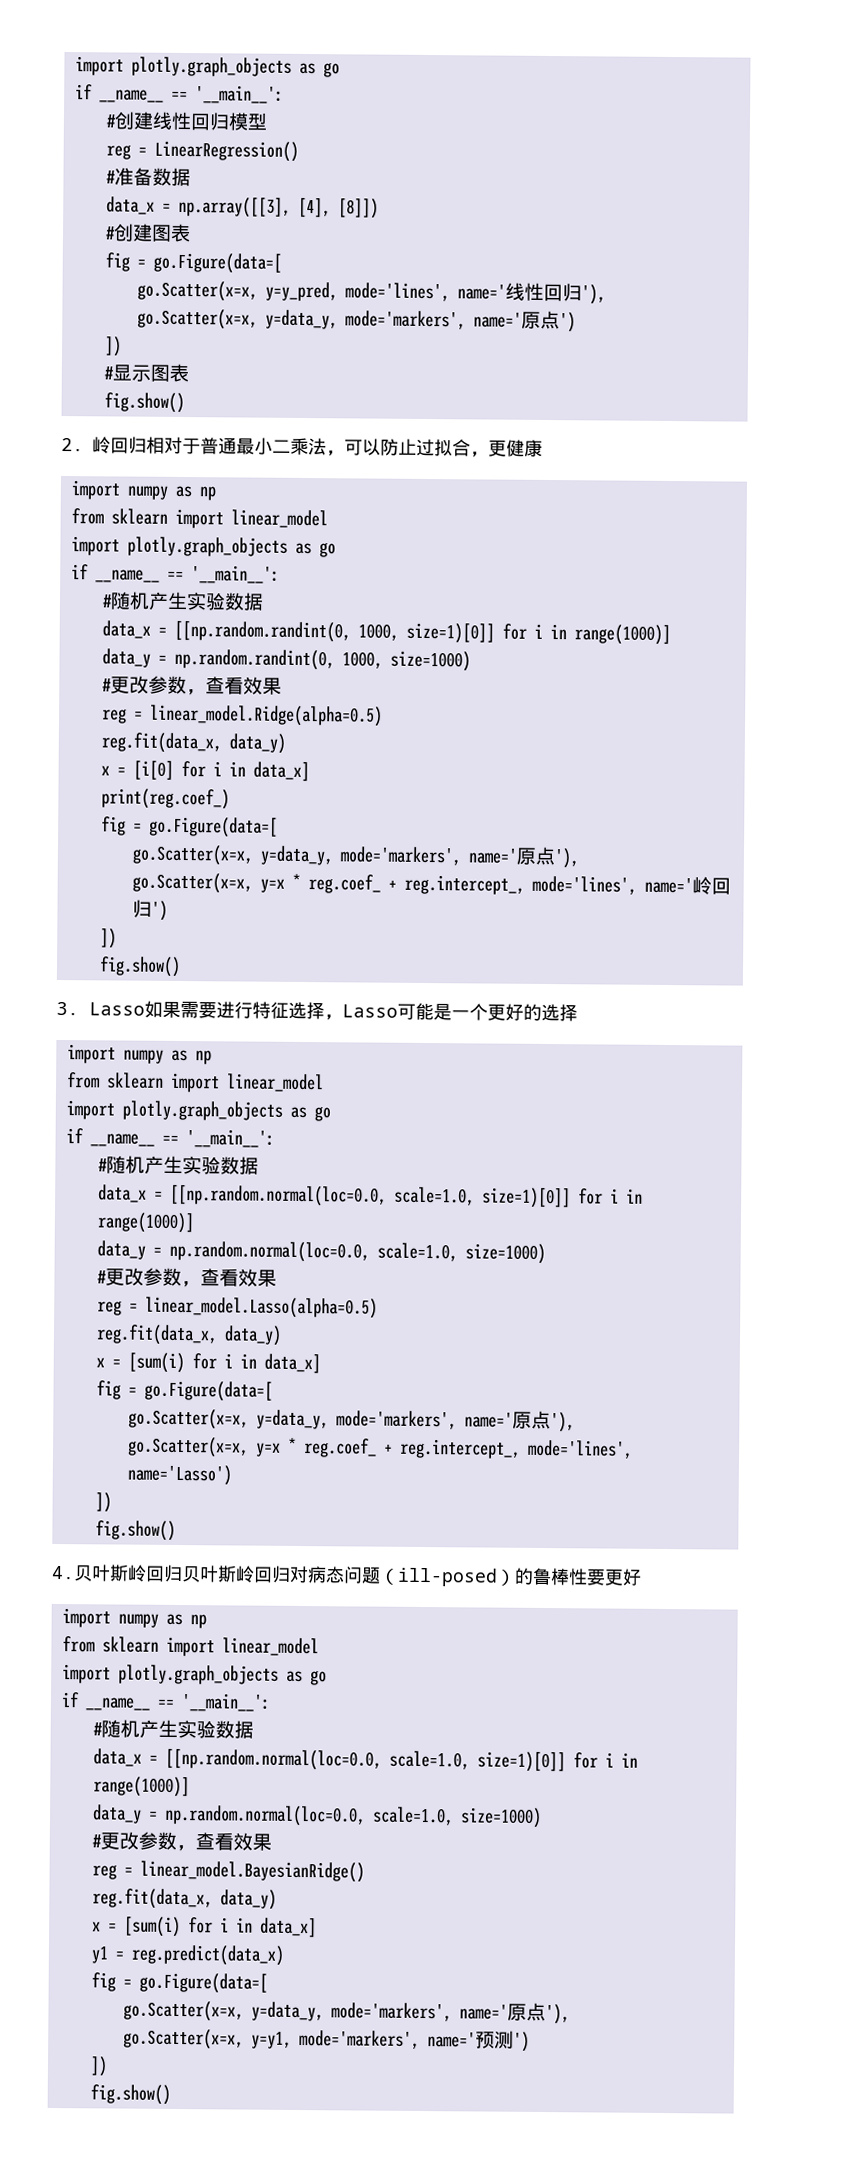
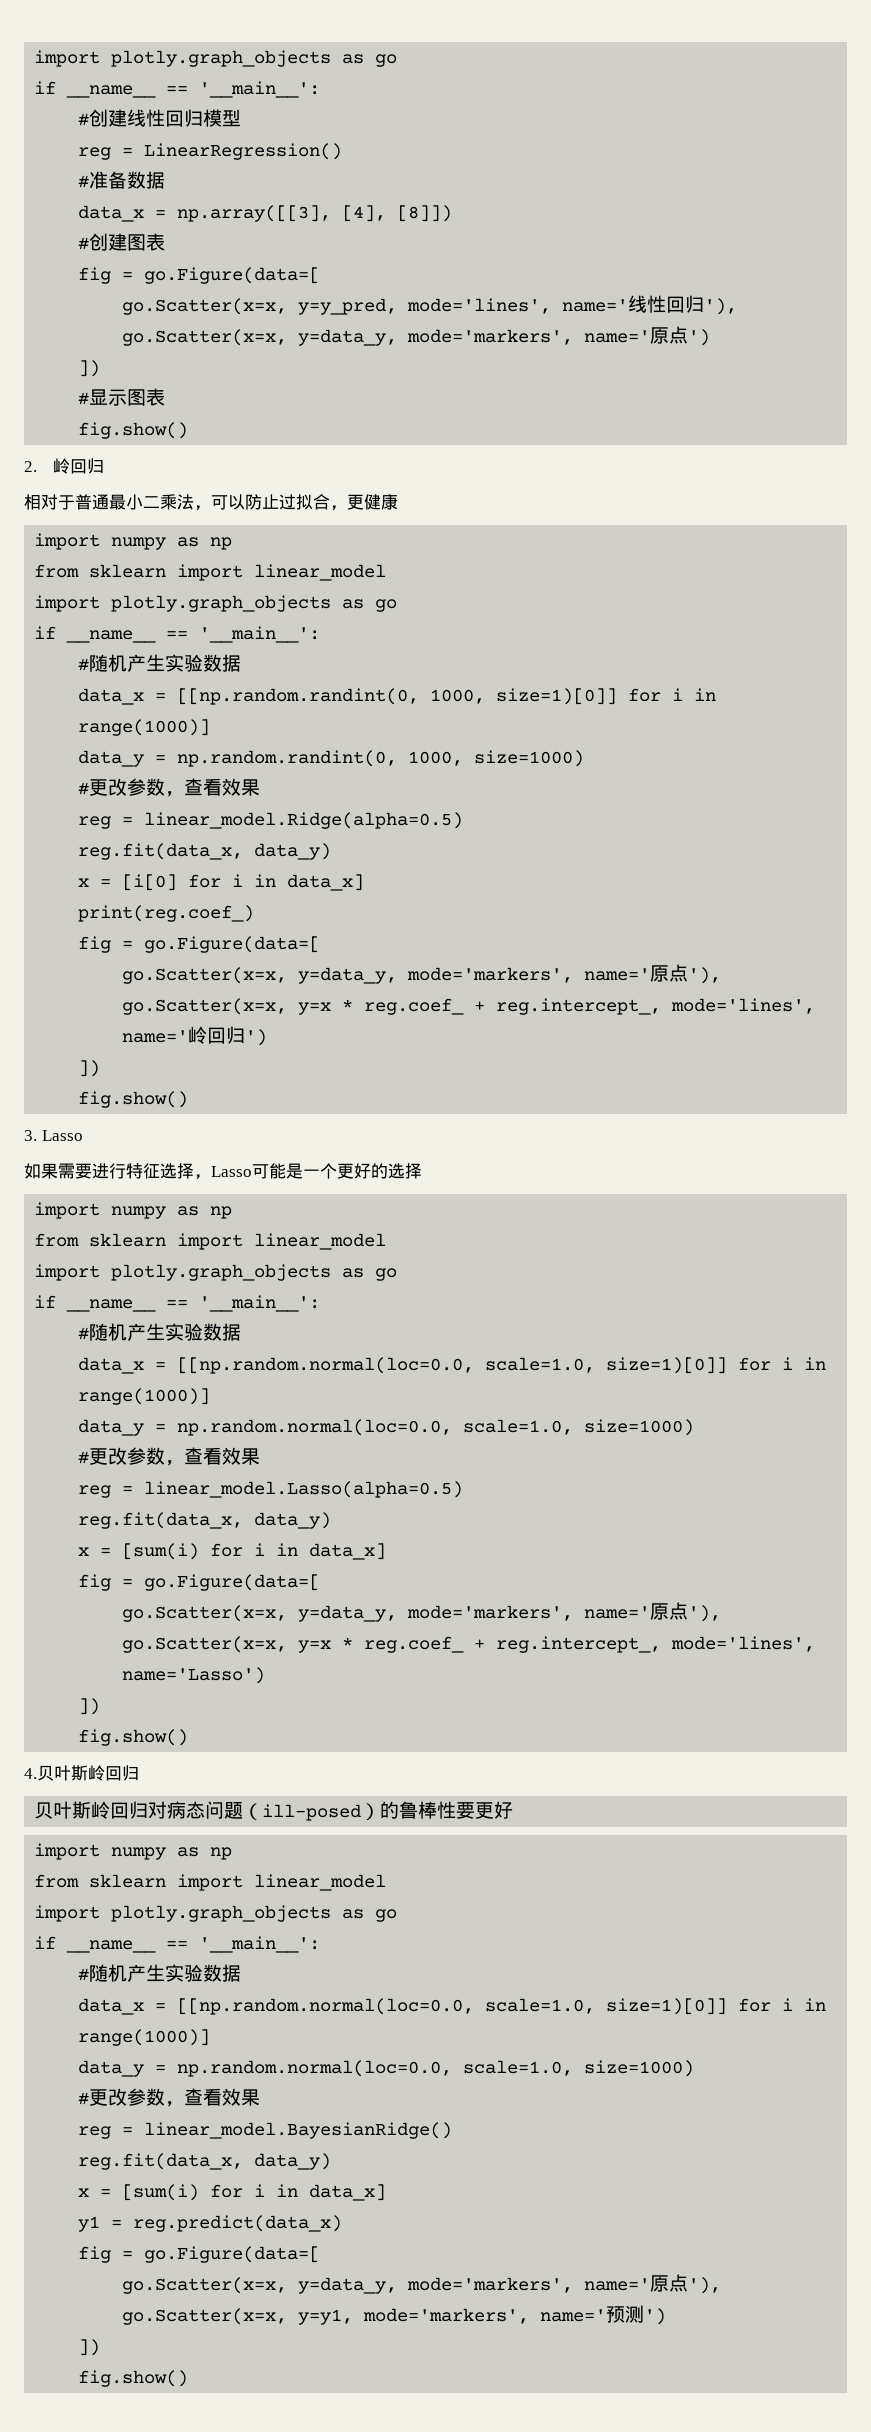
- 2.岭回归相对于普通最小二乘法，可以防止过拟合，更健康
+ 2.岭回归
+ 相对于普通最小二乘法，可以防止过拟合，更健康
- 3. Lasso如果需要进行特征选择，Lasso可能是一个更好的选择
+ 3. Lasso
+ 如果需要进行特征选择，Lasso可能是一个更好的选择
- 4.贝叶斯岭回归贝叶斯岭回归对病态问题（ill-posed）的鲁棒性要更好
+ 4.贝叶斯岭回归
+ 贝叶斯岭回归对病态问题（ill-posed）的鲁棒性要更好

